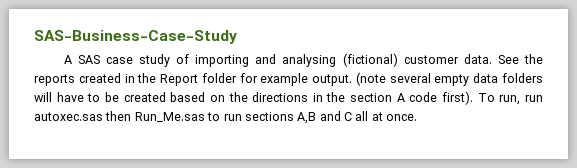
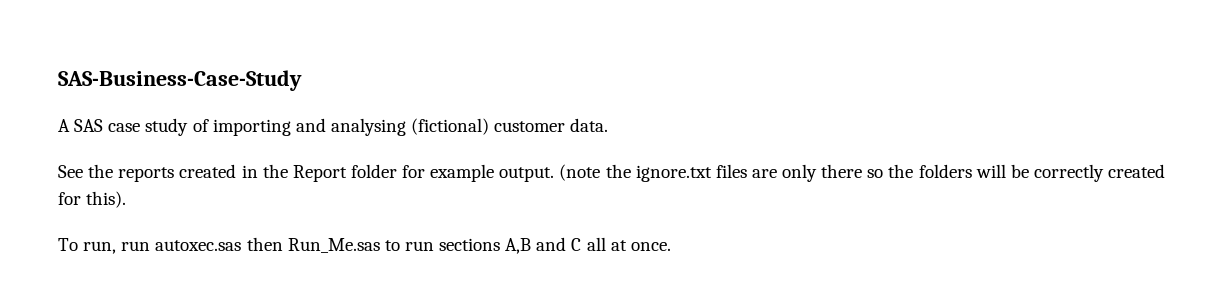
- A SAS case study of importing and analysing (fictional) customer data. See the reports created in the Report folder for example output.
+ A SAS case study of importing and analysing (fictional) customer data.
+ See the reports created in the Report folder for example output.
- (note several empty data folders will have to be created based on the directions in the section A code first). To run, run autoxec.sas then Run_Me.sas to run sections A,B and C all at once.
+ (note the ignore.txt files are only there so the folders will be correctly created for this).
+ To run, run autoxec.sas then Run_Me.sas to run sections A,B and C all at once.

